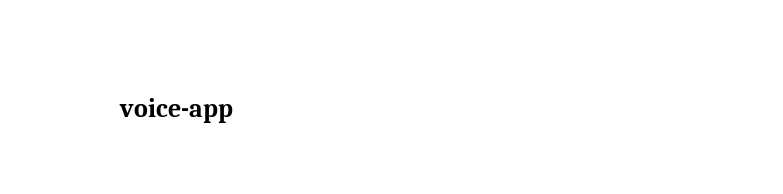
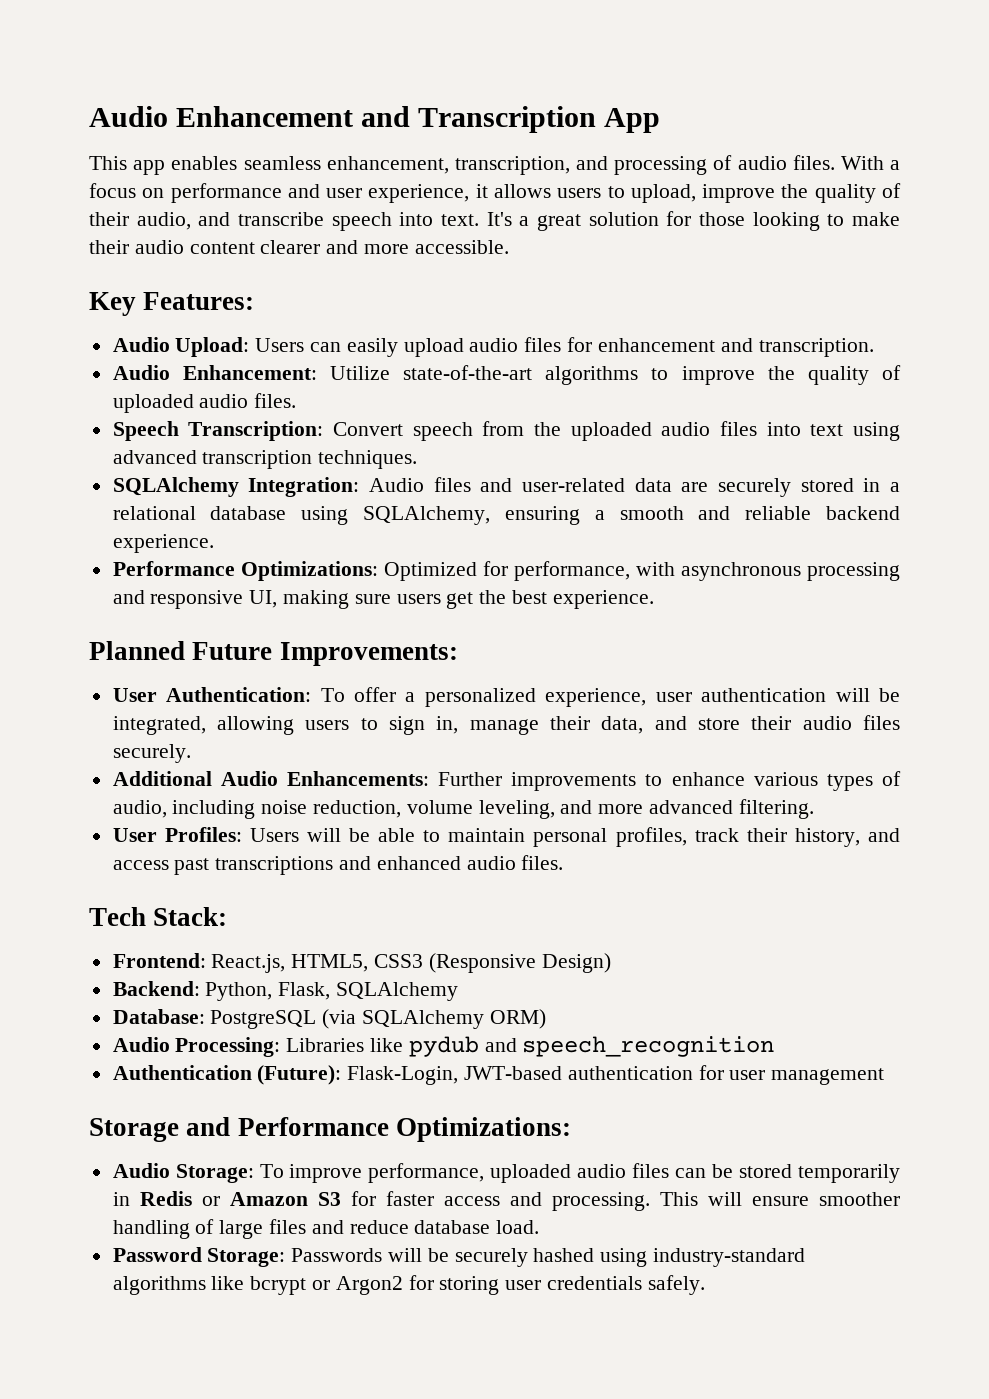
- voice-app
+ Audio Enhancement and Transcription App
+ This app enables seamless enhancement, transcription, and processing of audio files. With a focus on performance and user experience, it allows users to upload, improve the quality of their audio, and transcribe speech into text. It's a great solution for those looking to make their audio content clearer and more accessible.
+ Key Features:
+ Audio Upload: Users can easily upload audio files for enhancement and transcription.
+ Audio Enhancement: Utilize state-of-the-art algorithms to improve the quality of uploaded audio files.
+ Speech Transcription: Convert speech from the uploaded audio files into text using advanced transcription techniques.
+ SQLAlchemy Integration: Audio files and user-related data are securely stored in a relational database using SQLAlchemy, ensuring a smooth and reliable backend experience.
+ Performance Optimizations: Optimized for performance, with asynchronous processing and responsive UI, making sure users get the best experience.
+ Planned Future Improvements:
+ User Authentication: To offer a personalized experience, user authentication will be integrated, allowing users to sign in, manage their data, and store their audio files securely.
+ Additional Audio Enhancements: Further improvements to enhance various types of audio, including noise reduction, volume leveling, and more advanced filtering.
+ User Profiles: Users will be able to maintain personal profiles, track their history, and access past transcriptions and enhanced audio files.
+ Tech Stack:
+ Frontend: React.js, HTML5, CSS3 (Responsive Design)
+ Backend: Python, Flask, SQLAlchemy
+ Database: PostgreSQL (via SQLAlchemy ORM)
+ Audio Processing: Libraries like pydub and speech_recognition
+ Authentication (Future): Flask-Login, JWT-based authentication for user management
+ Storage and Performance Optimizations:
+ Audio Storage: To improve performance, uploaded audio files can be stored temporarily in Redis or Amazon S3 for faster access and processing. This will ensure smoother handling of large files and reduce database load.
+ Password Storage: Passwords will be securely hashed using industry-standard algorithms like bcrypt or Argon2 for storing user credentials safely.

